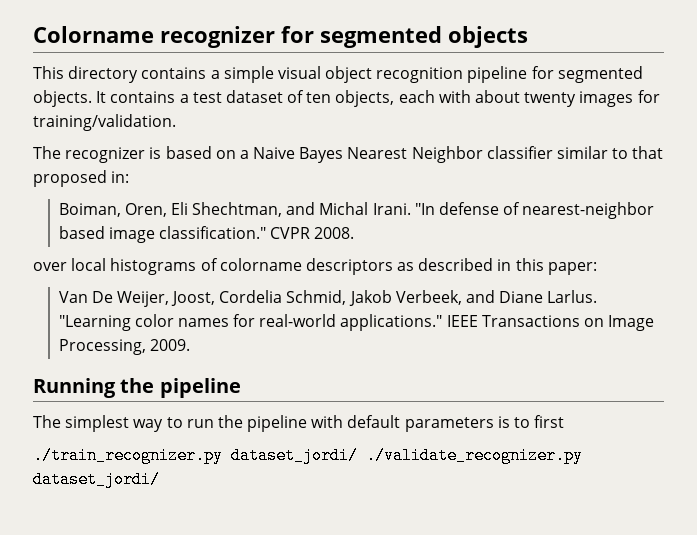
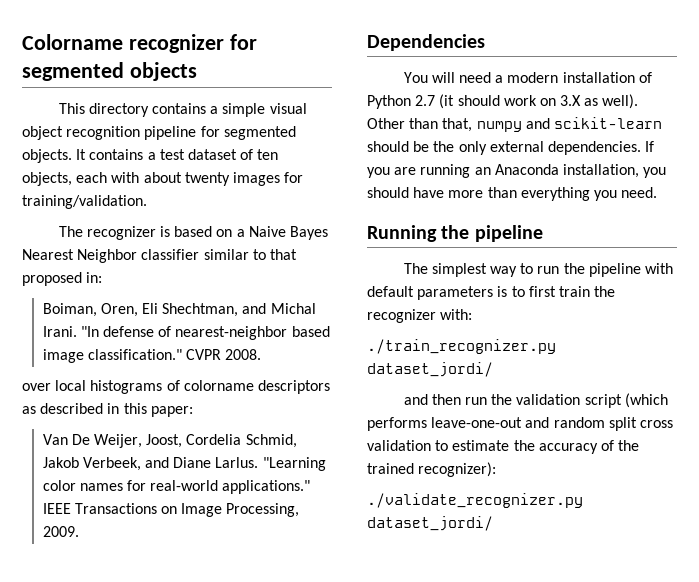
+ Dependencies
+ You will need a modern installation of Python 2.7 (it should work on 3.X as well). Other than that, numpy and scikit-learn should be the only external dependencies. If you are running an Anaconda installation, you should have more than everything you need.
- The simplest way to run the pipeline with default parameters is to first
- ./train_recognizer.py dataset_jordi/ ./validate_recognizer.py dataset_jordi/
+ The simplest way to run the pipeline with default parameters is to first train the recognizer with:
+ ./train_recognizer.py dataset_jordi/
+ and then run the validation script (which performs leave-one-out and random split cross validation to estimate the accuracy of the trained recognizer):
+ ./validate_recognizer.py dataset_jordi/

